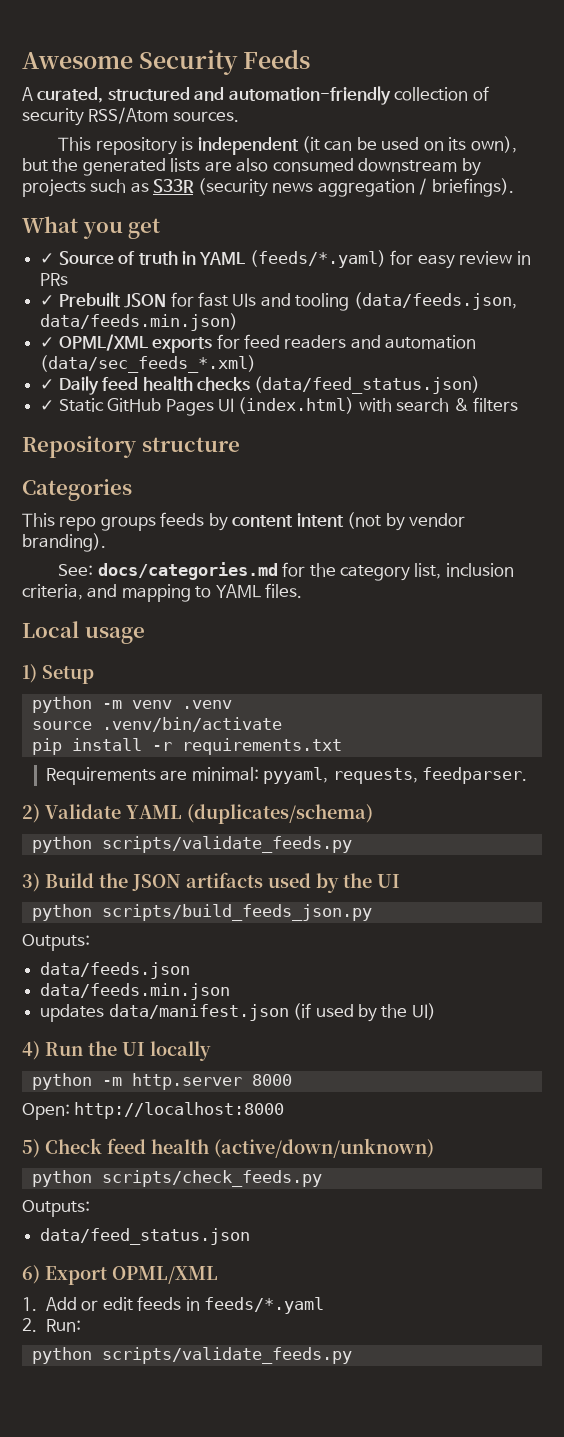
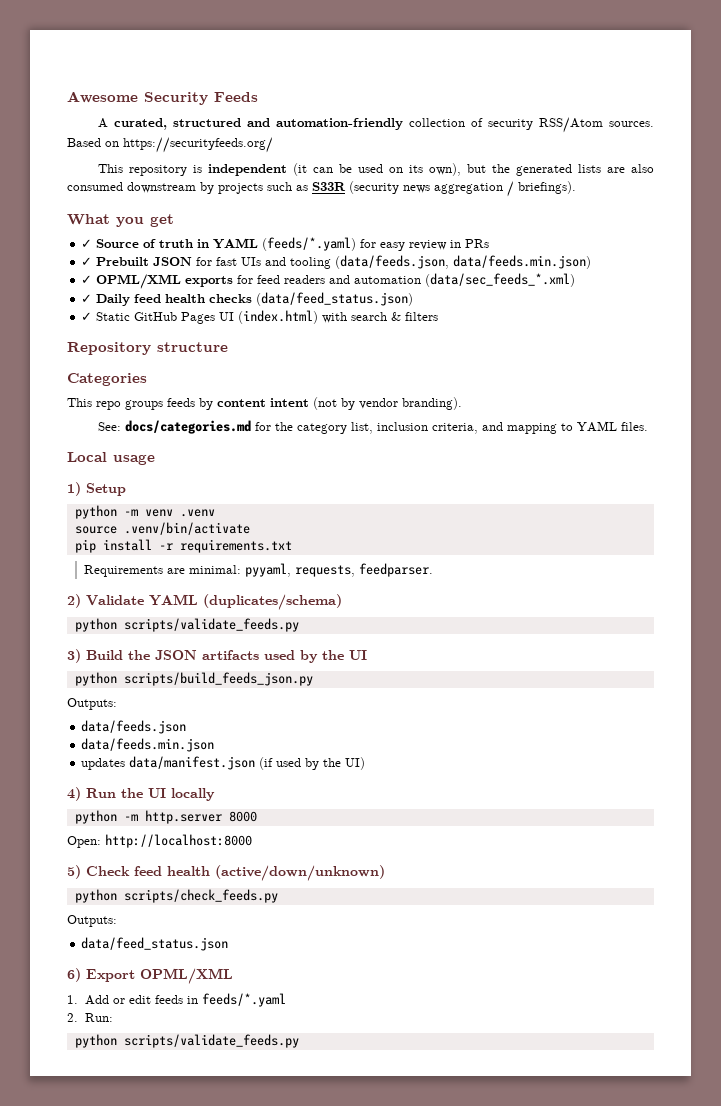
+ Based on https://securityfeeds.org/

